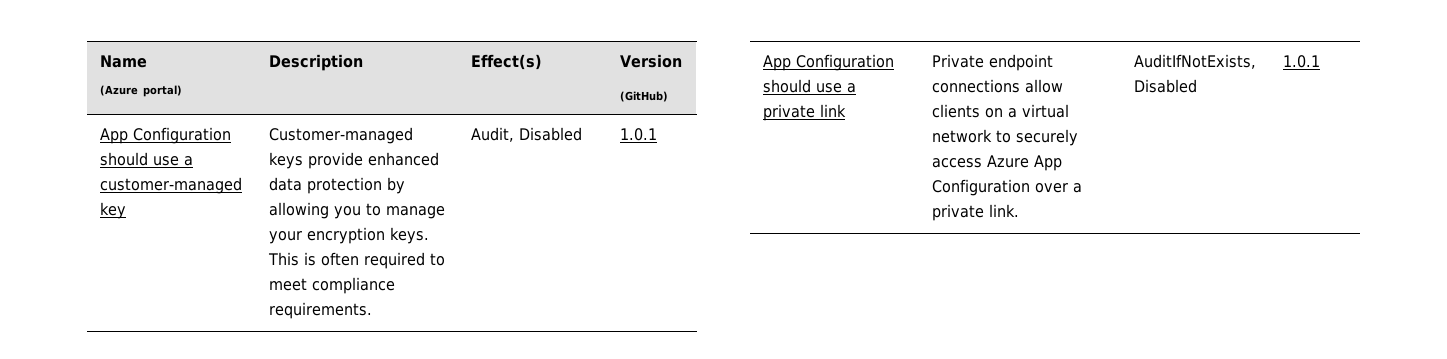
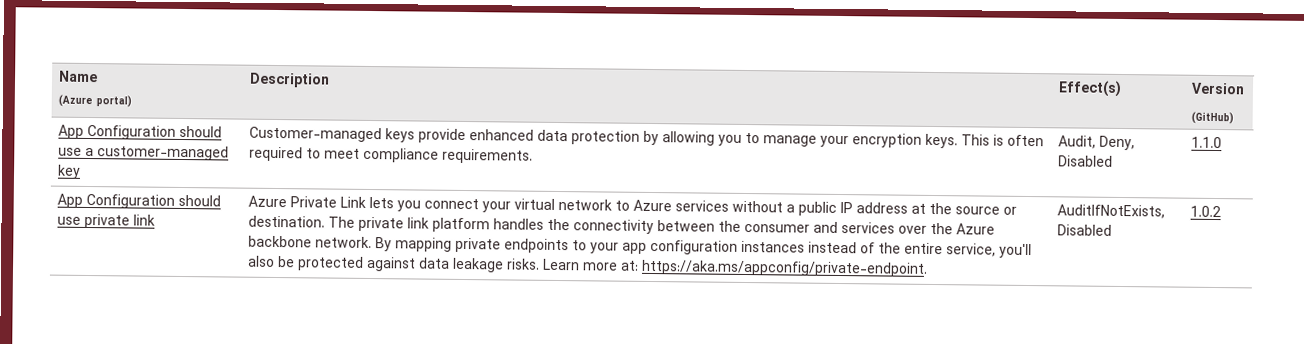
- App Configuration should use a customer-managed key | Customer-managed keys provide enhanced data protection by allowing you to manage your encryption keys. This is often required to meet compliance requirements. | Audit, Disabled | 1.0.1
- App Configuration should use a private link | Private endpoint connections allow clients on a virtual network to securely access Azure App Configuration over a private link. | AuditIfNotExists, Disabled | 1.0.1
+ App Configuration should use a customer-managed key | Customer-managed keys provide enhanced data protection by allowing you to manage your encryption keys. This is often required to meet compliance requirements. | Audit, Deny, Disabled | 1.1.0
+ App Configuration should use private link | Azure Private Link lets you connect your virtual network to Azure services without a public IP address at the source or destination. The private link platform handles the connectivity between the consumer and services over the Azure backbone network. By mapping private endpoints to your app configuration instances instead of the entire service, you'll also be protected against data leakage risks. Learn more at: https://aka.ms/appconfig/private-endpoint. | AuditIfNotExists, Disabled | 1.0.2

